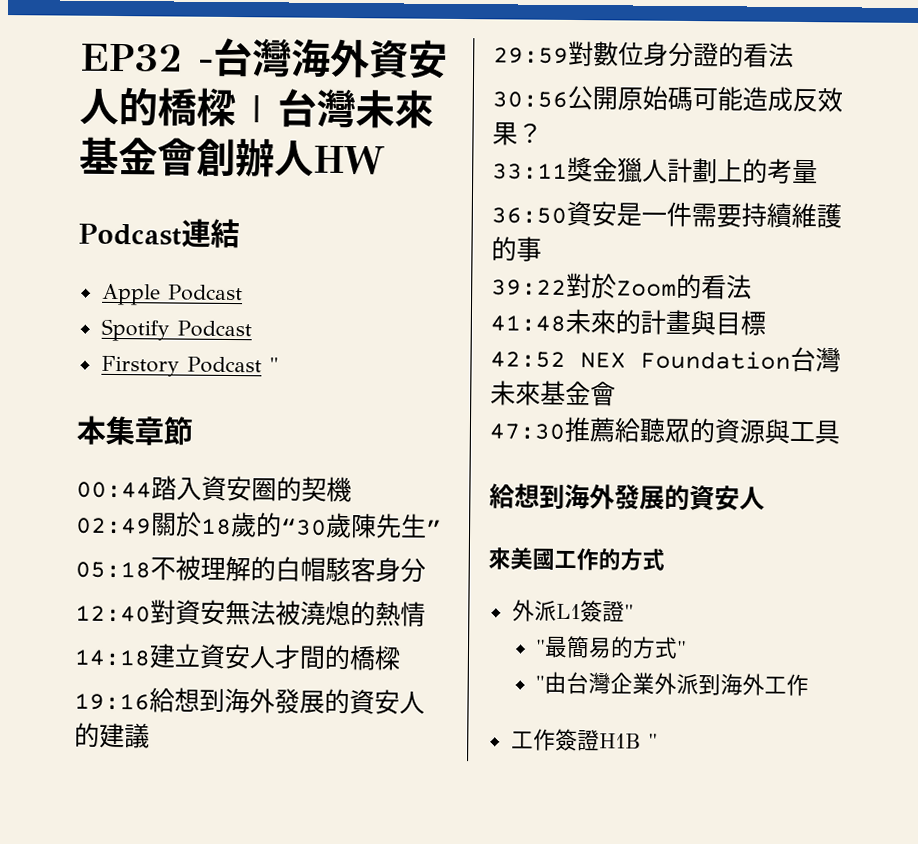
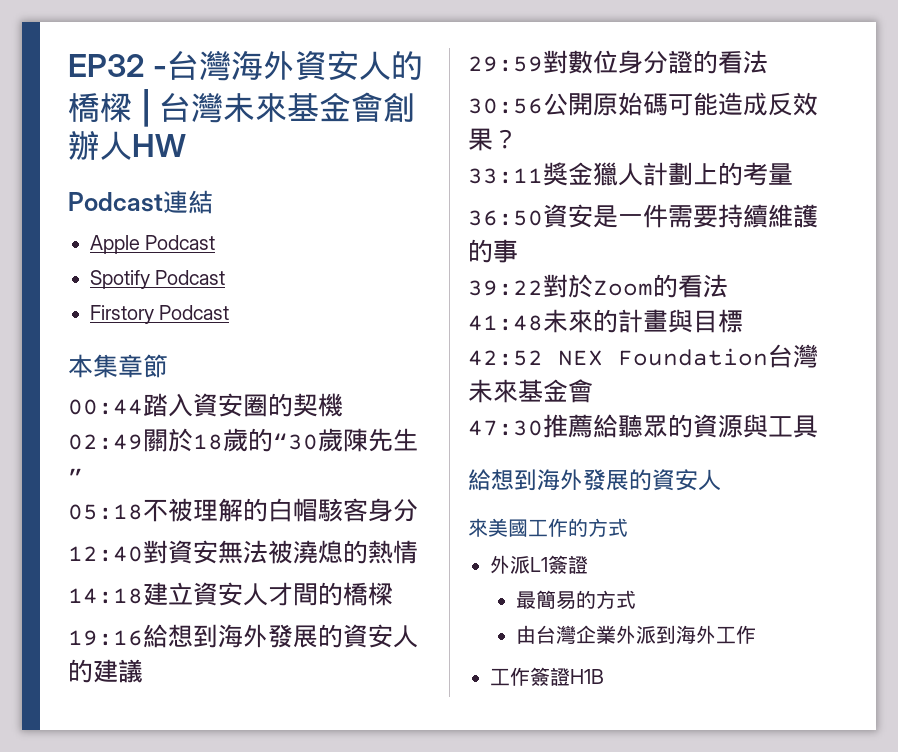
- Firstory Podcast "
+ Firstory Podcast
- 外派L1簽證"
- "最簡易的方式"
- "由台灣企業外派到海外工作
+ 外派L1簽證
+ 最簡易的方式
+ 由台灣企業外派到海外工作
- 工作簽證H1B "
+ 工作簽證H1B

